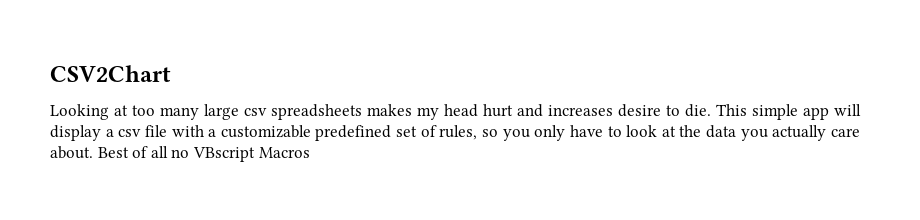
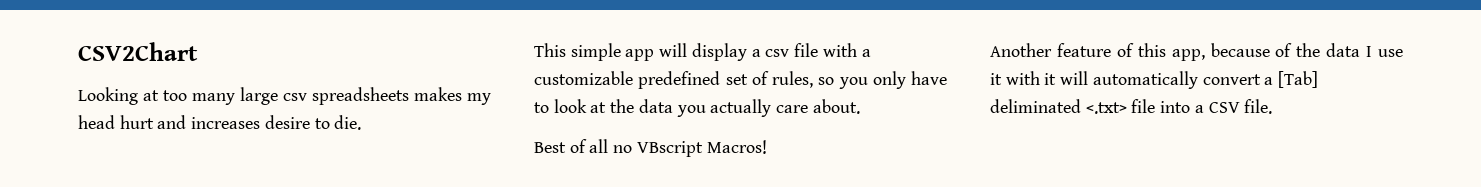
- Looking at too many large csv spreadsheets makes my head hurt and increases desire to die. This simple app will display a csv file with a customizable predefined set of rules, so you only have to look at the data you actually care about. Best of all no VBscript Macros
+ Looking at too many large csv spreadsheets makes my head hurt and increases desire to die.
+ This simple app will display a csv file with a customizable predefined set of rules, so you only have to look at the data you actually care about.
+ Best of all no VBscript Macros!
+ Another feature of this app, because of the data I use it with it will automatically convert a [Tab] deliminated <.txt> file into a CSV file.

